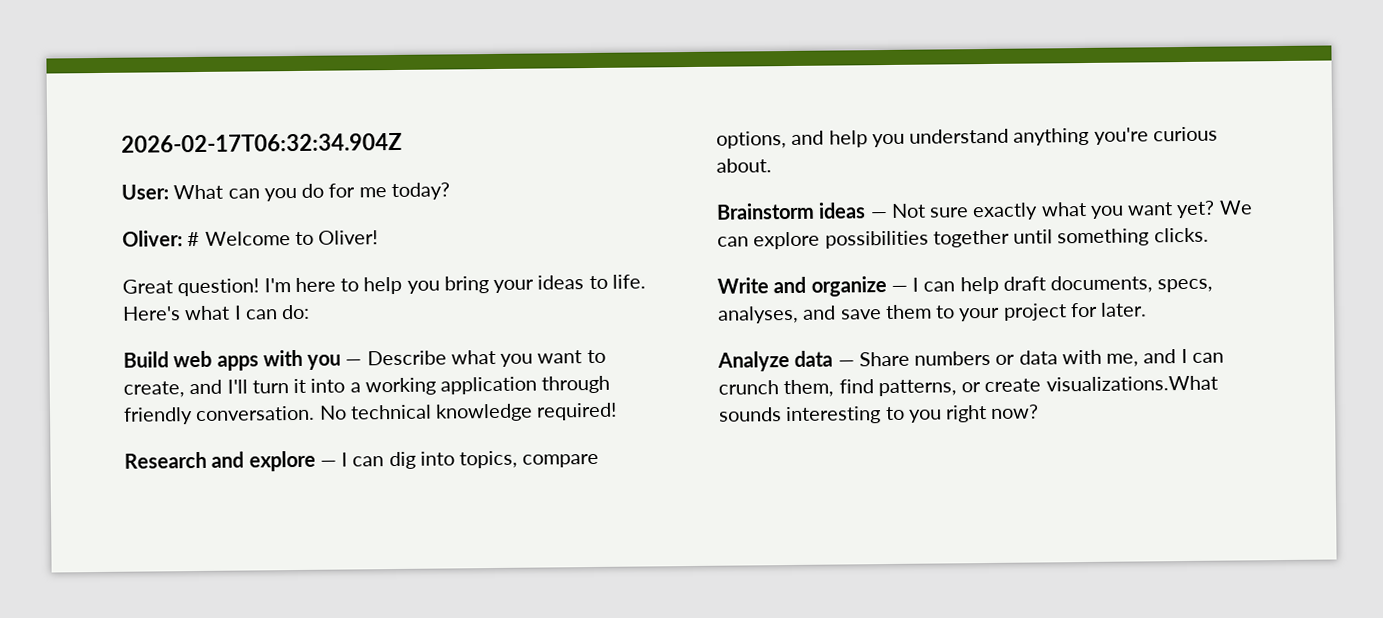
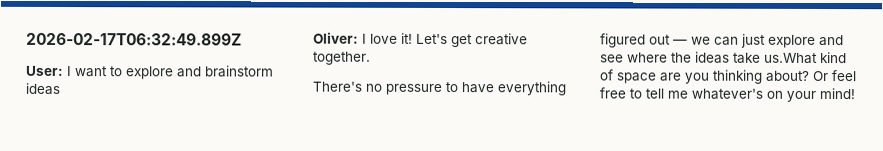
- 2026-02-17T06:32:34.904Z
+ 2026-02-17T06:32:49.899Z
- User: What can you do for me today?
- Oliver: # Welcome to Oliver!
- Great question! I'm here to help you bring your ideas to life. Here's what I can do:
- Build web apps with you — Describe what you want to create, and I'll turn it into a working application through friendly conversation. No technical knowledge required!
- Research and explore — I can dig into topics, compare options, and help you understand anything you're curious about.
- Brainstorm ideas — Not sure exactly what you want yet? We can explore possibilities together until something clicks.
- Write and organize — I can help draft documents, specs, analyses, and save them to your project for later.
- Analyze data — Share numbers or data with me, and I can crunch them, find patterns, or create visualizations.What sounds interesting to you right now?
+ User: I want to explore and brainstorm ideas
+ Oliver: I love it! Let's get creative together.
+ There's no pressure to have everything figured out — we can just explore and see where the ideas take us.What kind of space are you thinking about? Or feel free to tell me whatever's on your mind!

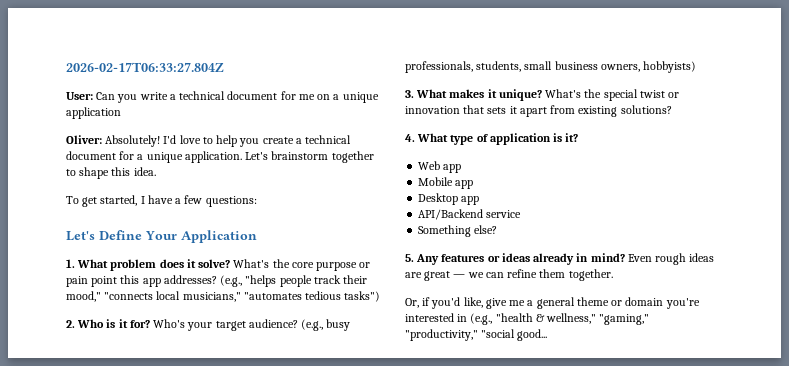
- 2026-02-17T06:32:49.899Z
+ 2026-02-17T06:33:27.804Z
- User: I want to explore and brainstorm ideas
- Oliver: I love it! Let's get creative together.
- There's no pressure to have everything figured out — we can just explore and see where the ideas take us.What kind of space are you thinking about? Or feel free to tell me whatever's on your mind!
+ User: Can you write a technical document for me on a unique application
+ Oliver: Absolutely! I'd love to help you create a technical document for a unique application. Let's brainstorm together to shape this idea.
+ To get started, I have a few questions:
+ Let's Define Your Application
+ 1. What problem does it solve? What's the core purpose or pain point this app addresses? (e.g., "helps people track their mood," "connects local musicians," "automates tedious tasks")
+ 2. Who is it for? Who's your target audience? (e.g., busy professionals, students, small business owners, hobbyists)
+ 3. What makes it unique? What's the special twist or innovation that sets it apart from existing solutions?
+ 4. What type of application is it?
+ Web app
+ Mobile app
+ Desktop app
+ API/Backend service
+ Something else?
+ 5. Any features or ideas already in mind? Even rough ideas are great — we can refine them together.
+ Or, if you'd like, give me a general theme or domain you're interested in (e.g., "health & wellness," "gaming," "productivity," "social good...

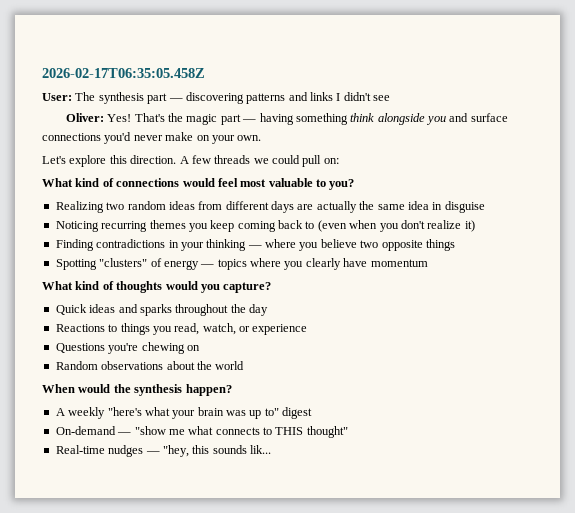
- 2026-02-17T06:33:27.804Z
+ 2026-02-17T06:35:05.458Z
- User: Can you write a technical document for me on a unique application
- Oliver: Absolutely! I'd love to help you create a technical document for a unique application. Let's brainstorm together to shape this idea.
- To get started, I have a few questions:
- Let's Define Your Application
- 1. What problem does it solve? What's the core purpose or pain point this app addresses? (e.g., "helps people track their mood," "connects local musicians," "automates tedious tasks")
- 2. Who is it for? Who's your target audience? (e.g., busy professionals, students, small business owners, hobbyists)
- 3. What makes it unique? What's the special twist or innovation that sets it apart from existing solutions?
- 4. What type of application is it?
- Web app
- Mobile app
- Desktop app
- API/Backend service
- Something else?
- 5. Any features or ideas already in mind? Even rough ideas are great — we can refine them together.
- Or, if you'd like, give me a general theme or domain you're interested in (e.g., "health & wellness," "gaming," "productivity," "social good...
+ User: The synthesis part — discovering patterns and links I didn't see
+ Oliver: Yes! That's the magic part — having something think alongside you and surface connections you'd never make on your own.
+ Let's explore this direction. A few threads we could pull on:
+ What kind of connections would feel most valuable to you?
+ Realizing two random ideas from different days are actually the same idea in disguise
+ Noticing recurring themes you keep coming back to (even when you don't realize it)
+ Finding contradictions in your thinking — where you believe two opposite things
+ Spotting "clusters" of energy — topics where you clearly have momentum
+ What kind of thoughts would you capture?
+ Quick ideas and sparks throughout the day
+ Reactions to things you read, watch, or experience
+ Questions you're chewing on
+ Random observations about the world
+ When would the synthesis happen?
+ A weekly "here's what your brain was up to" digest
+ On-demand — "show me what connects to THIS thought"
+ Real-time nudges — "hey, this sounds lik...

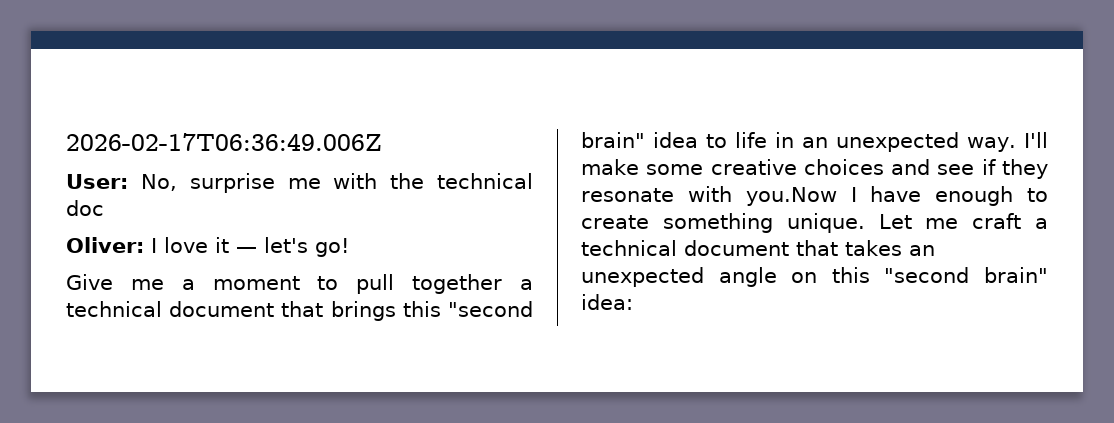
- 2026-02-17T06:35:05.458Z
+ 2026-02-17T06:36:49.006Z
- User: The synthesis part — discovering patterns and links I didn't see
- Oliver: Yes! That's the magic part — having something think alongside you and surface connections you'd never make on your own.
- Let's explore this direction. A few threads we could pull on:
- What kind of connections would feel most valuable to you?
- Realizing two random ideas from different days are actually the same idea in disguise
- Noticing recurring themes you keep coming back to (even when you don't realize it)
- Finding contradictions in your thinking — where you believe two opposite things
- Spotting "clusters" of energy — topics where you clearly have momentum
- What kind of thoughts would you capture?
- Quick ideas and sparks throughout the day
- Reactions to things you read, watch, or experience
- Questions you're chewing on
- Random observations about the world
- When would the synthesis happen?
- A weekly "here's what your brain was up to" digest
- On-demand — "show me what connects to THIS thought"
- Real-time nudges — "hey, this sounds lik...
+ User: No, surprise me with the technical doc
+ Oliver: I love it — let's go!
+ Give me a moment to pull together a technical document that brings this "second brain" idea to life in an unexpected way. I'll make some creative choices and see if they resonate with you.Now I have enough to create something unique. Let me craft a technical document that takes an unexpected angle on this "second brain" idea:

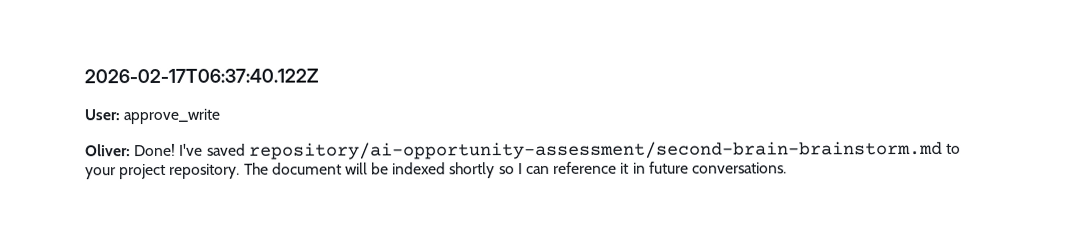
- 2026-02-17T06:36:49.006Z
+ 2026-02-17T06:37:40.122Z
- User: No, surprise me with the technical doc
- Oliver: I love it — let's go!
- Give me a moment to pull together a technical document that brings this "second brain" idea to life in an unexpected way. I'll make some creative choices and see if they resonate with you.Now I have enough to create something unique. Let me craft a technical document that takes an unexpected angle on this "second brain" idea:
+ User: approve_write
+ Oliver: Done! I've saved repository/ai-opportunity-assessment/second-brain-brainstorm.md to your project repository. The document will be indexed shortly so I can reference it in future conversations.

